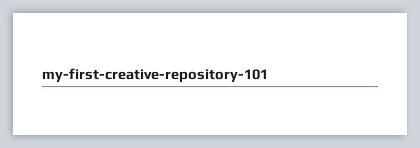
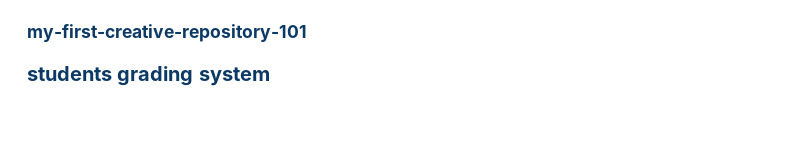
+ students grading system

